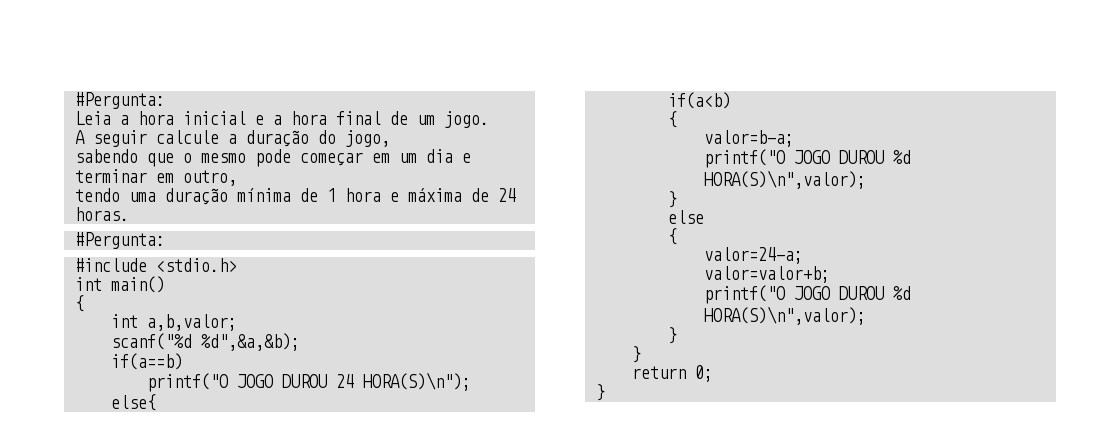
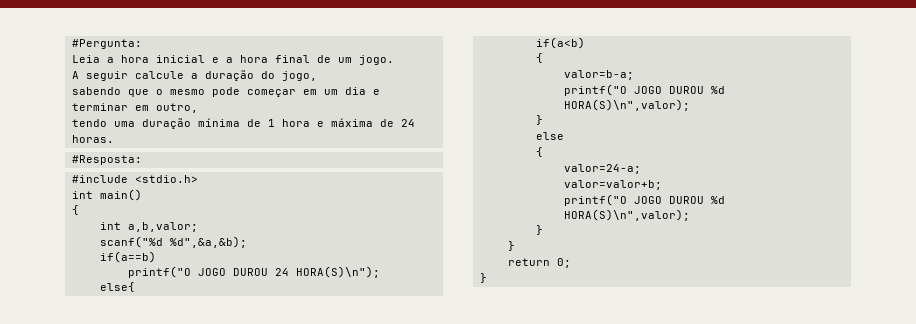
  tendo uma duração mínima de 1 hora e máxima de 24 horas.
- #Pergunta:
+ #Resposta:

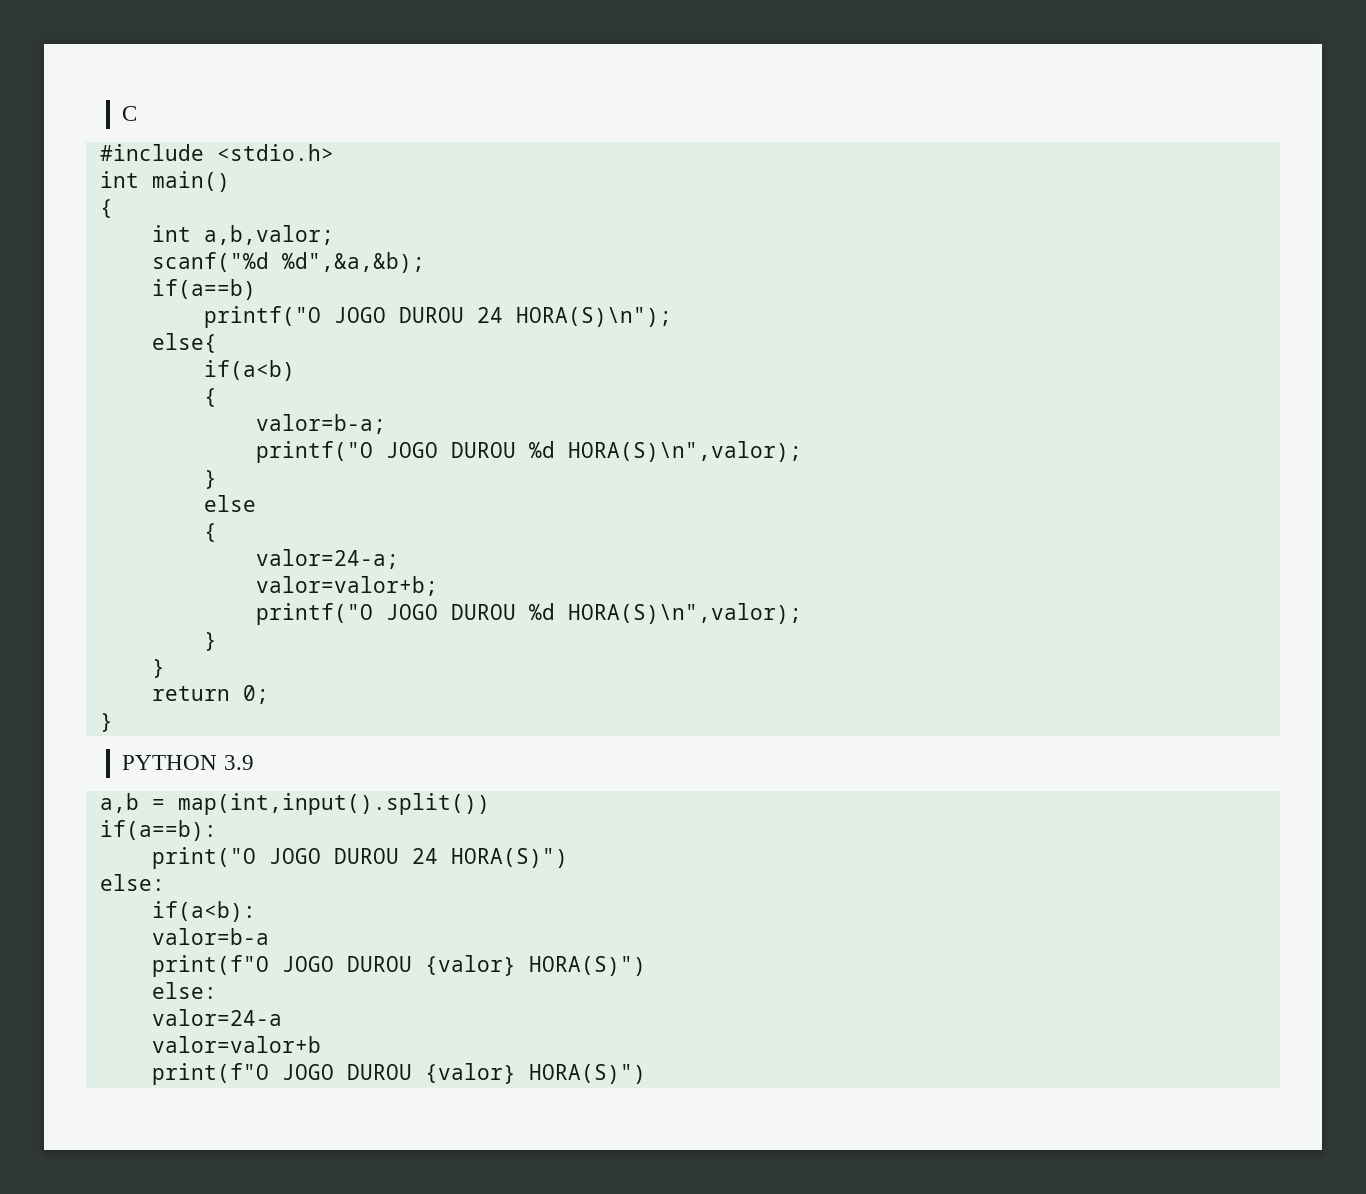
- #Pergunta:
- Leia a hora inicial e a hora final de um jogo.
- A seguir calcule a duração do jogo,
- sabendo que o mesmo pode começar em um dia e terminar em outro,
- tendo uma duração mínima de 1 hora e máxima de 24 horas.
- #Resposta:
+ C
+ PYTHON 3.9
+ a,b = map(int,input().split())
+ if(a==b):
+ print("O JOGO DUROU 24 HORA(S)")
+ else:
+ if(a<b):
+ valor=b-a
+ print(f"O JOGO DUROU {valor} HORA(S)")
+ else:
+ valor=24-a
+ valor=valor+b
+ print(f"O JOGO DUROU {valor} HORA(S)")

